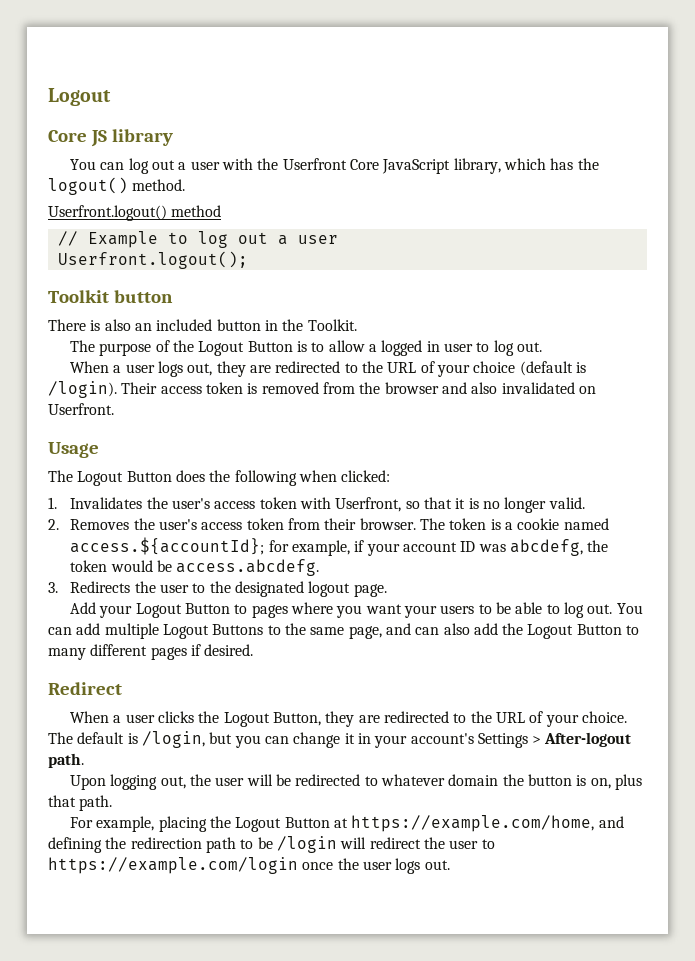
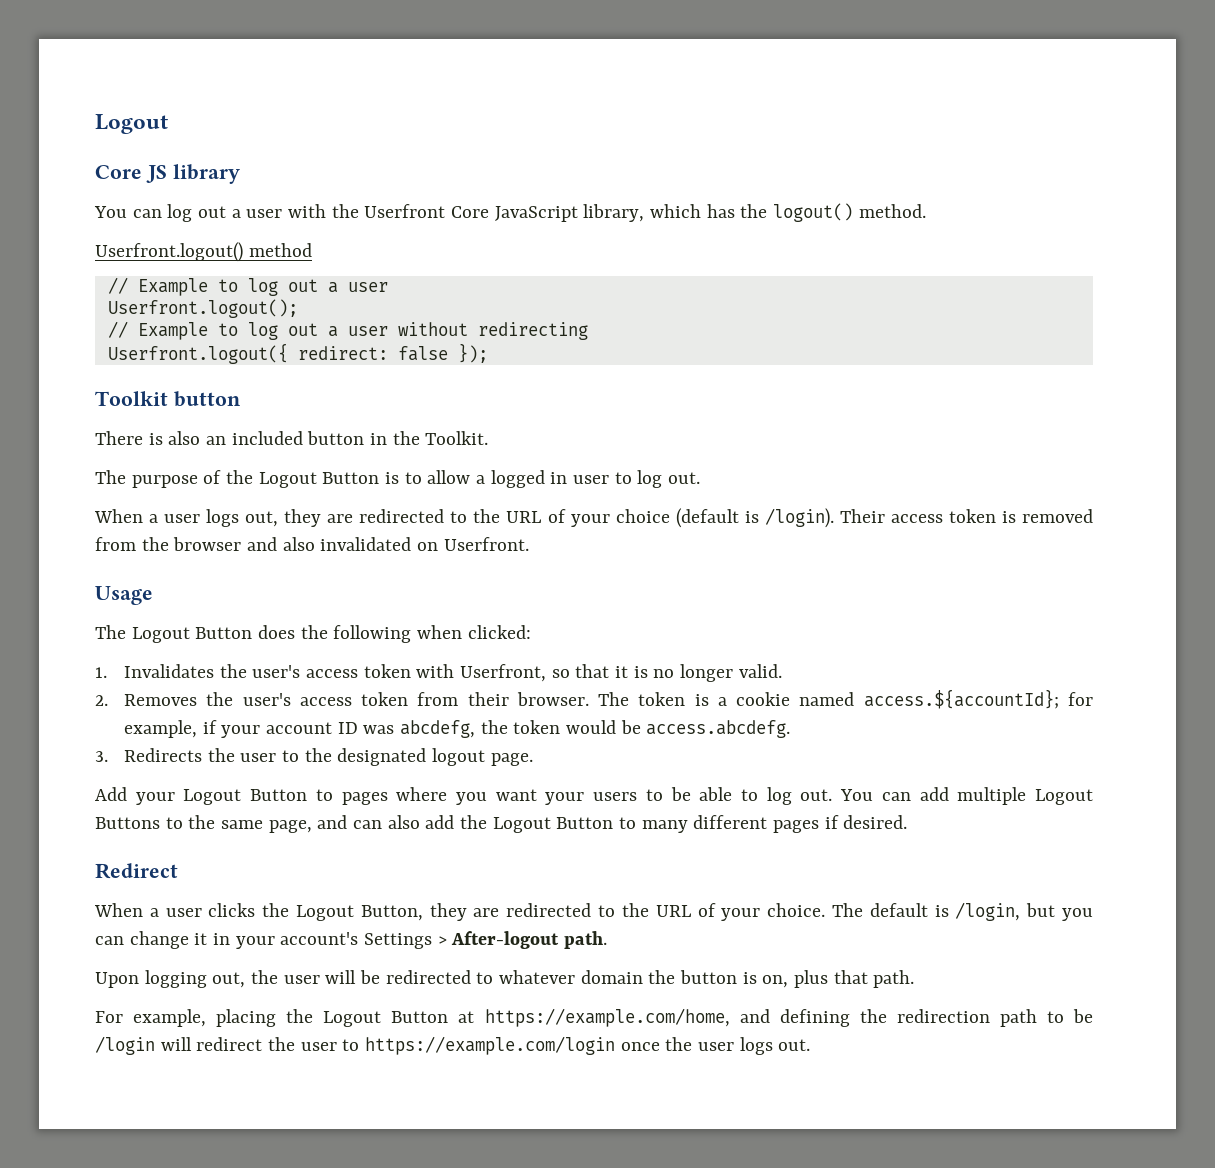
+ // Example to log out a user without redirecting
+ Userfront.logout({ redirect: false });

